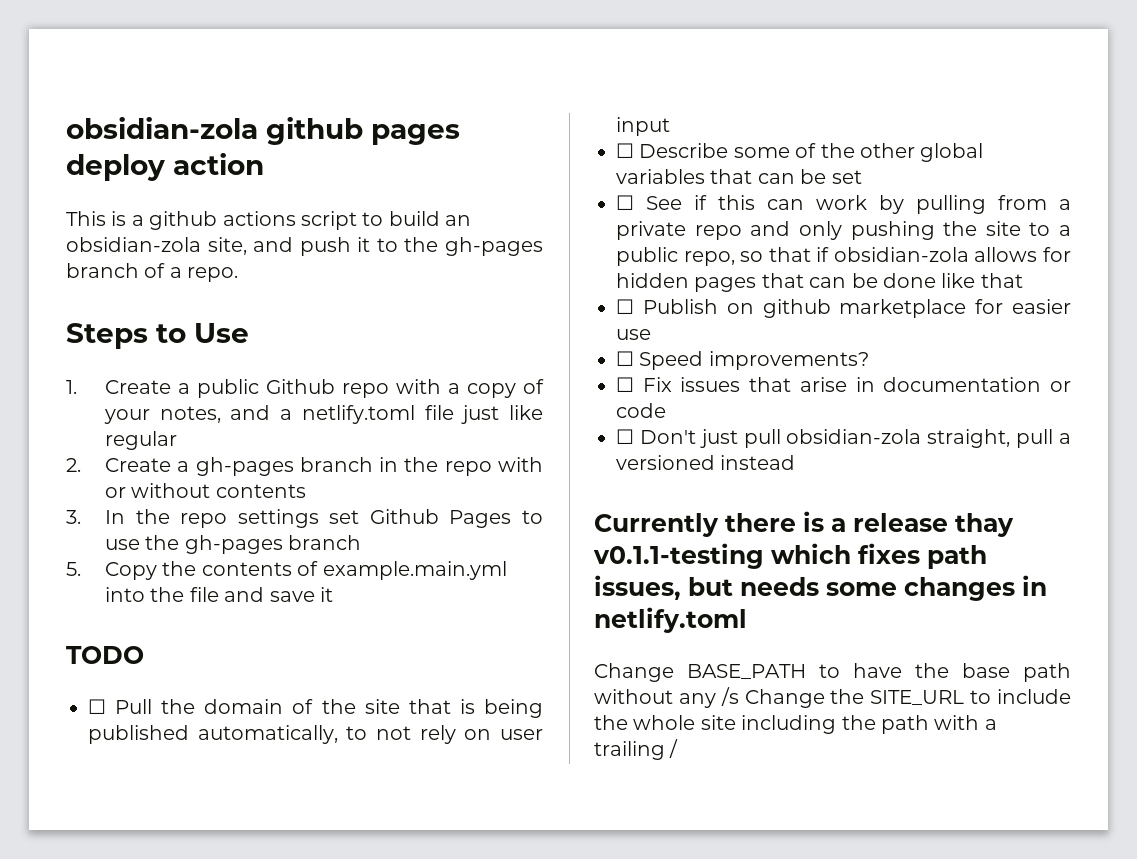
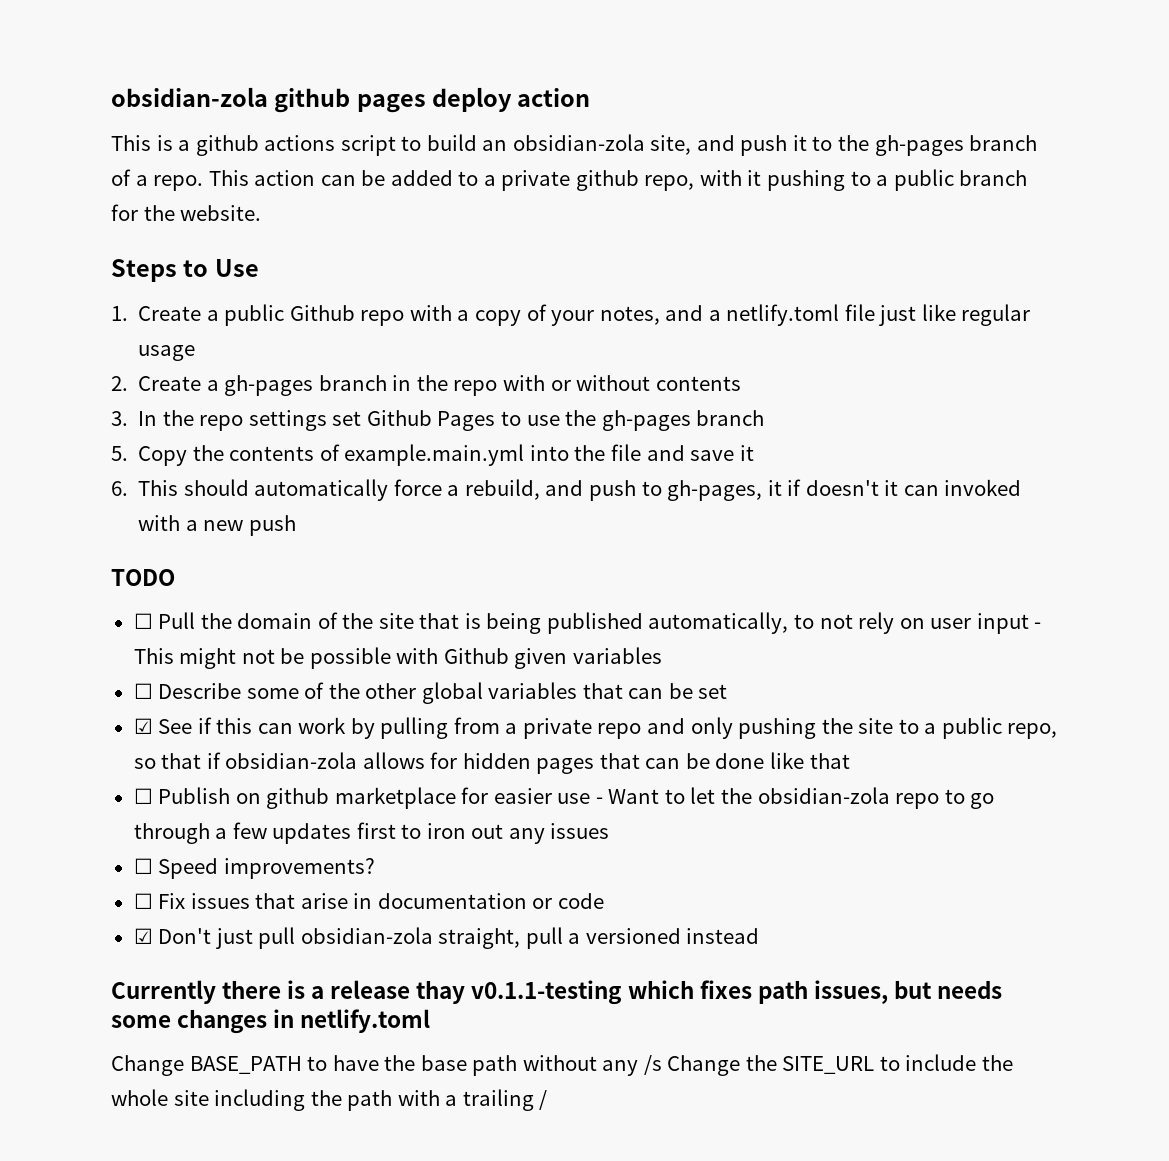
+ This action can be added to a private github repo, with it pushing to a public branch for the website.
- 1. Create a public Github repo with a copy of your notes, and a netlify.toml file just like regular
+ 1. Create a public Github repo with a copy of your notes, and a netlify.toml file just like regular usage
+ 6. This should automatically force a rebuild, and push to gh-pages, it if doesn't it can invoked with a new push
- ☐ Pull the domain of the site that is being published automatically, to not rely on user input
+ ☐ Pull the domain of the site that is being published automatically, to not rely on user input - This might not be possible with Github given variables
- ☐ See if this can work by pulling from a private repo and only pushing the site to a public repo, so that if obsidian-zola allows for hidden pages that can be done like that
+ ☑ See if this can work by pulling from a private repo and only pushing the site to a public repo, so that if obsidian-zola allows for hidden pages that can be done like that
- ☐ Publish on github marketplace for easier use
+ ☐ Publish on github marketplace for easier use - Want to let the obsidian-zola repo to go through a few updates first to iron out any issues
- ☐ Don't just pull obsidian-zola straight, pull a versioned instead
+ ☑ Don't just pull obsidian-zola straight, pull a versioned instead

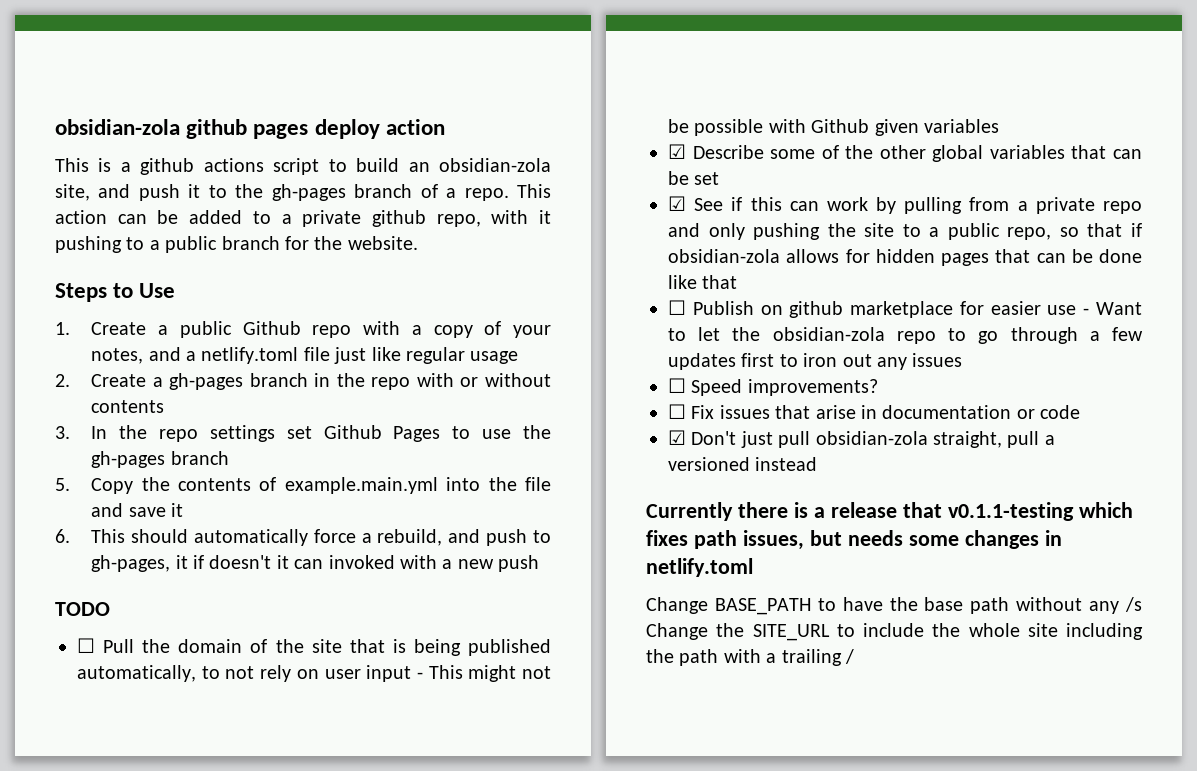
- ☐ Describe some of the other global variables that can be set
+ ☑ Describe some of the other global variables that can be set
- Currently there is a release thay v0.1.1-testing which fixes path issues, but needs some changes in netlify.toml
+ Currently there is a release that v0.1.1-testing which fixes path issues, but needs some changes in netlify.toml

